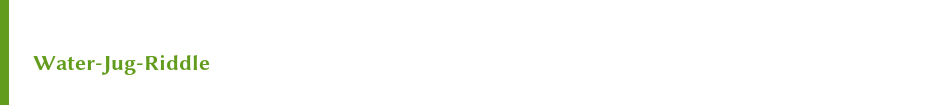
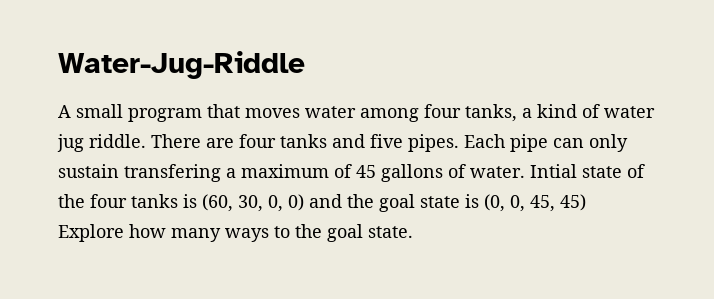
+ A small program that moves water among four tanks, a kind of water jug riddle. There are four tanks and five pipes. Each pipe can only sustain transfering a maximum of 45 gallons of water. Intial state of the four tanks is (60, 30, 0, 0) and the goal state is (0, 0, 45, 45) Explore how many ways to the goal state.

